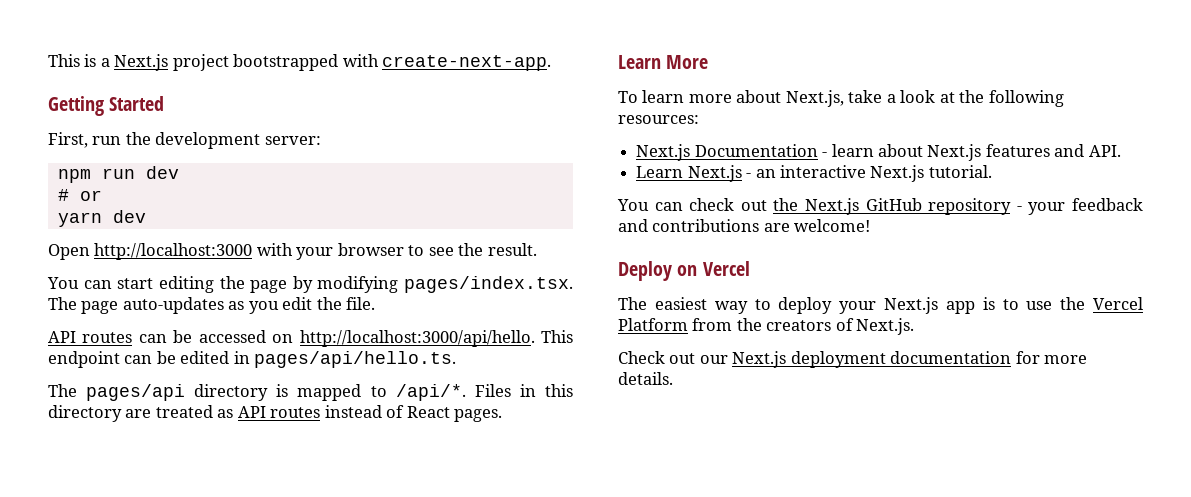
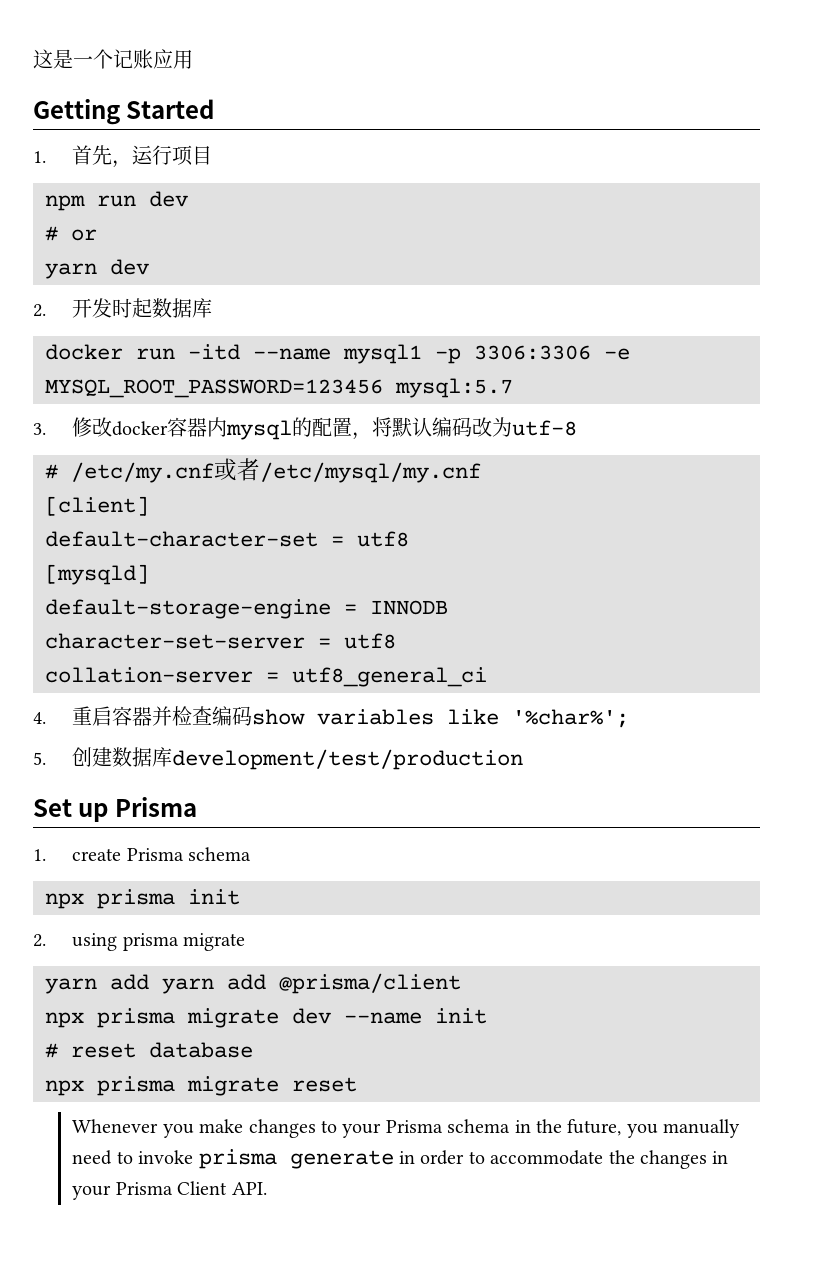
- This is a Next.js project bootstrapped with create-next-app.
+ 这是一个记账应用
  Getting Started
- First, run the development server:
+ 1.首先，运行项目
- Open http://localhost:3000 with your browser to see the result.
- You can start editing the page by modifying pages/index.tsx. The page auto-updates as you edit the file.
- API routes can be accessed on http://localhost:3000/api/hello. This endpoint can be edited in pages/api/hello.ts.
- The pages/api directory is mapped to /api/*. Files in this directory are treated as API routes instead of React pages.
- Learn More
- To learn more about Next.js, take a look at the following resources:
- Next.js Documentation - learn about Next.js features and API.
- Learn Next.js - an interactive Next.js tutorial.
- You can check out the Next.js GitHub repository - your feedback and contributions are welcome!
- Deploy on Vercel
- The easiest way to deploy your Next.js app is to use the Vercel Platform from the creators of Next.js.
- Check out our Next.js deployment documentation for more details.
+ 2.开发时起数据库
+ docker run -itd --name mysql1 -p 3306:3306 -e MYSQL_ROOT_PASSWORD=123456 mysql:5.7
+ 3.修改docker容器内mysql的配置，将默认编码改为utf-8
+ # /etc/my.cnf或者/etc/mysql/my.cnf
+ [client]
+ default-character-set = utf8
+ [mysqld]
+ default-storage-engine = INNODB
+ character-set-server = utf8
+ collation-server = utf8_general_ci
+ 4.重启容器并检查编码show variables like '%char%';
+ 5.创建数据库development/test/production
+ Set up Prisma
+ 1. create Prisma schema
+ npx prisma init
+ 2. using prisma migrate
+ yarn add yarn add @prisma/client
+ npx prisma migrate dev --name init
+ # reset database
+ npx prisma migrate reset
+ Whenever you make changes to your Prisma schema in the future, you manually need to invoke prisma generate in order to accommodate the changes in your Prisma Client API.

